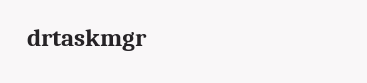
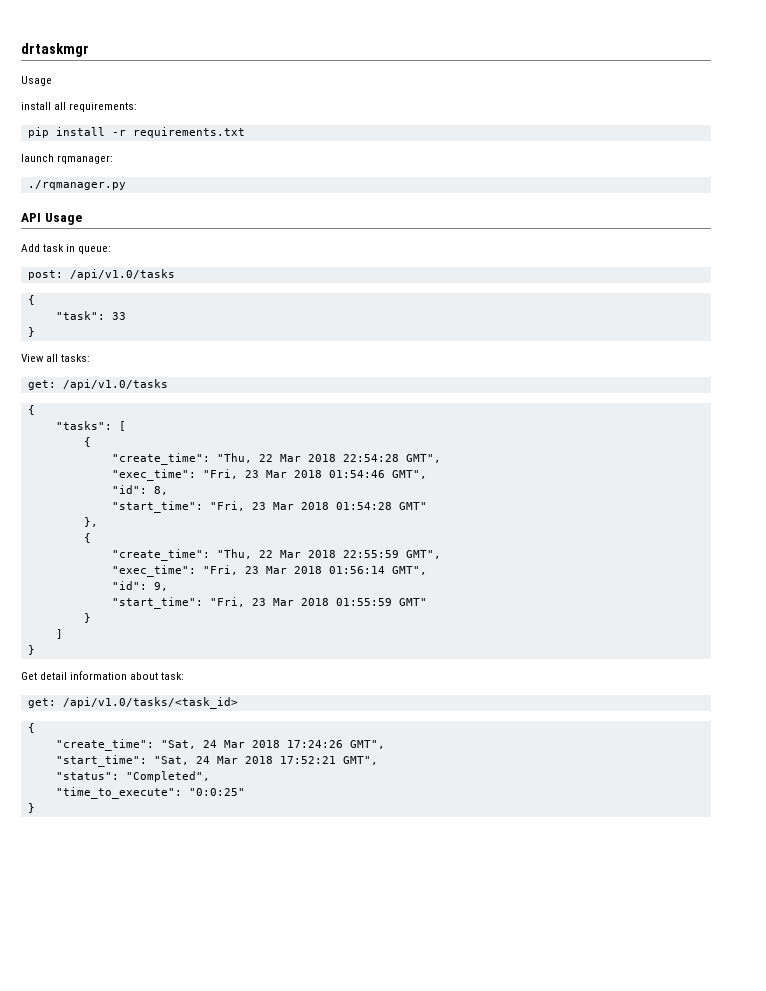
  drtaskmgr
+ Usage
+ install all requirements:
+ pip install -r requirements.txt
+ launch rqmanager:
+ ./rqmanager.py
+ API Usage
+ Add task in queue:
+ post: /api/v1.0/tasks
+ {
+ "task": 33
+ }
+ View all tasks:
+ get: /api/v1.0/tasks
+ {
+ "tasks": [
+ {
+ "create_time": "Thu, 22 Mar 2018 22:54:28 GMT",
+ "exec_time": "Fri, 23 Mar 2018 01:54:46 GMT",
+ "id": 8,
+ "start_time": "Fri, 23 Mar 2018 01:54:28 GMT"
+ },
+ {
+ "create_time": "Thu, 22 Mar 2018 22:55:59 GMT",
+ "exec_time": "Fri, 23 Mar 2018 01:56:14 GMT",
+ "id": 9,
+ "start_time": "Fri, 23 Mar 2018 01:55:59 GMT"
+ }
+ ]
+ }
+ Get detail information about task:
+ get: /api/v1.0/tasks/<task_id>
+ {
+ "create_time": "Sat, 24 Mar 2018 17:24:26 GMT",
+ "start_time": "Sat, 24 Mar 2018 17:52:21 GMT",
+ "status": "Completed",
+ "time_to_execute": "0:0:25"
+ }

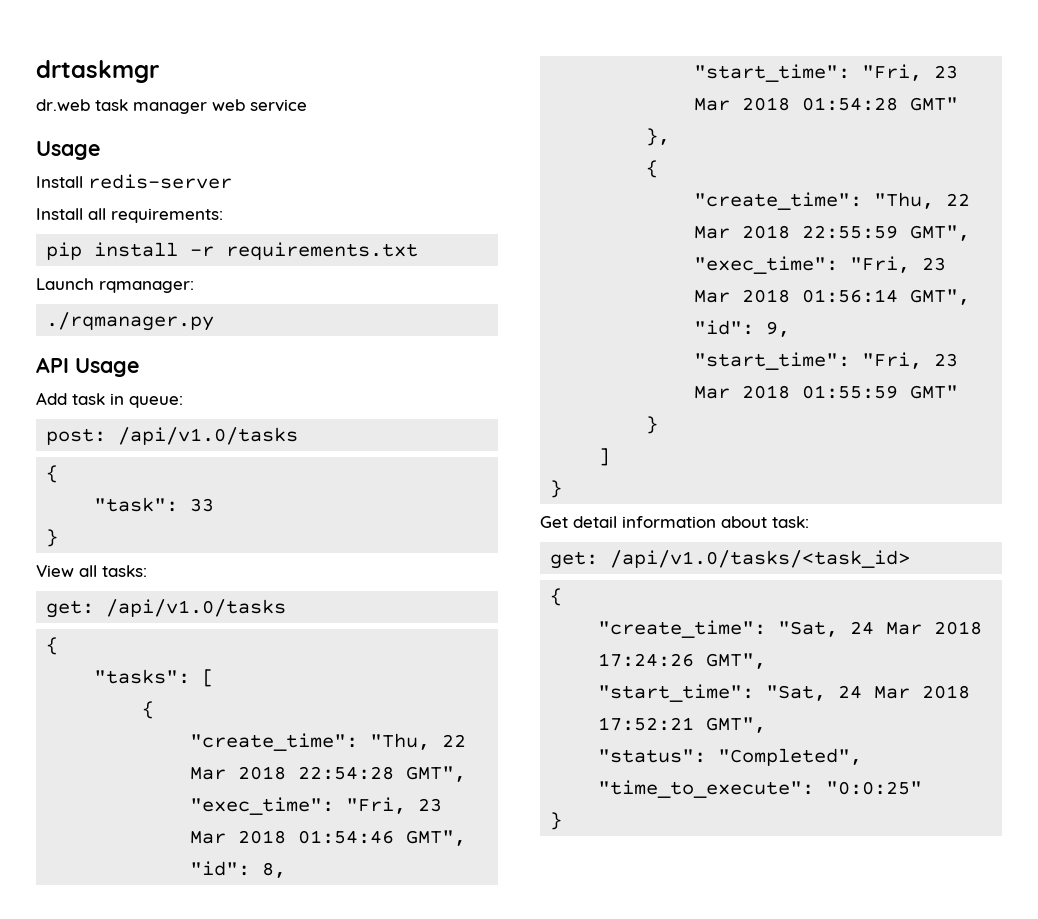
  drtaskmgr
+ dr.web task manager web service
  Usage
- install all requirements:
+ Install redis-server
+ Install all requirements:
- launch rqmanager:
+ Launch rqmanager:

